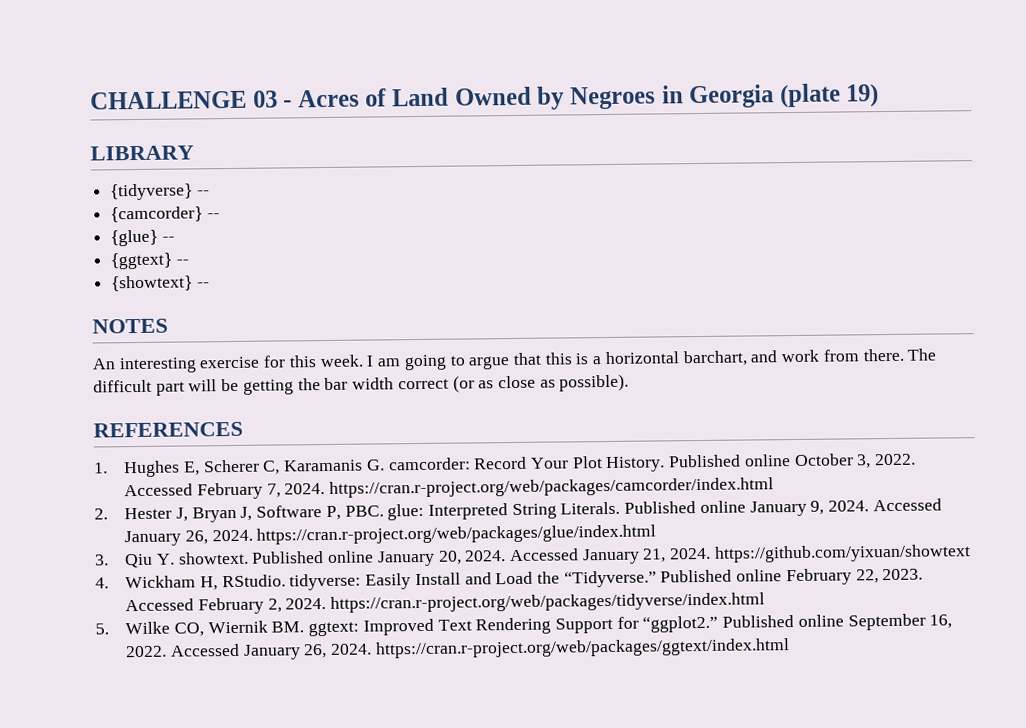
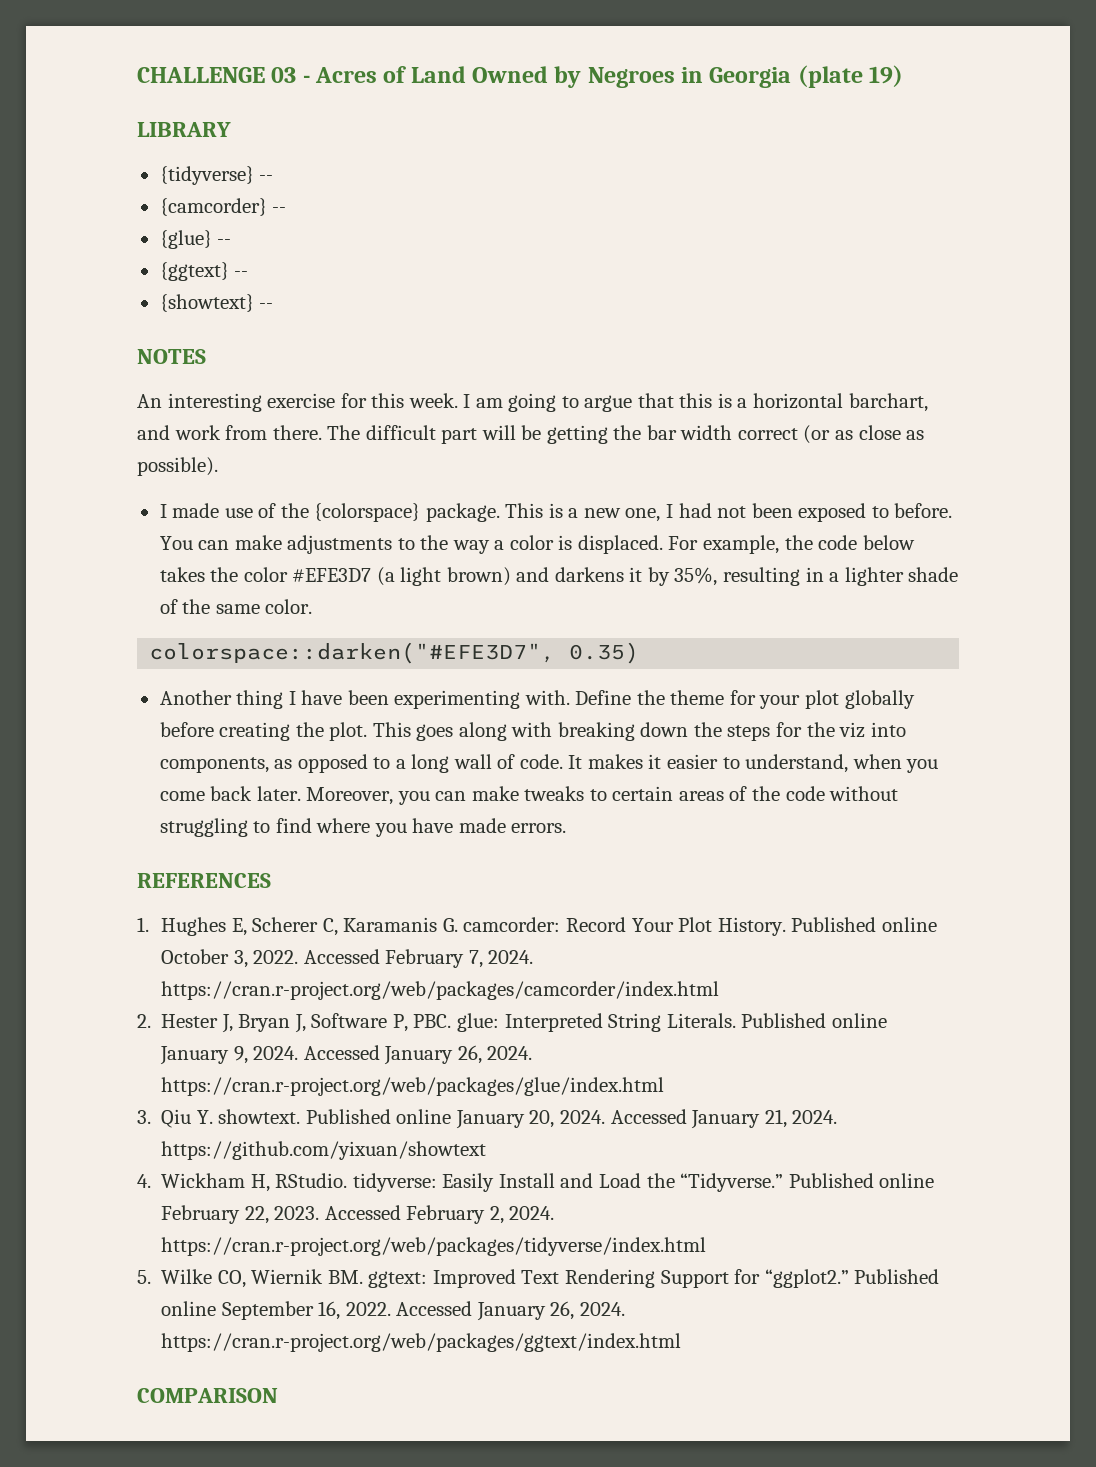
+ I made use of the {colorspace} package. This is a new one, I had not been exposed to before. You can make adjustments to the way a color is displaced. For example, the code below takes the color #EFE3D7 (a light brown) and darkens it by 35%, resulting in a lighter shade of the same color.
+ colorspace::darken("#EFE3D7", 0.35)
+ Another thing I have been experimenting with. Define the theme for your plot globally before creating the plot. This goes along with breaking down the steps for the viz into components, as opposed to a long wall of code. It makes it easier to understand, when you come back later. Moreover, you can make tweaks to certain areas of the code without struggling to find where you have made errors.
+ COMPARISON

